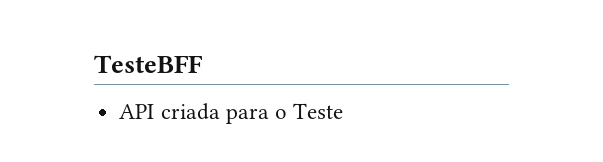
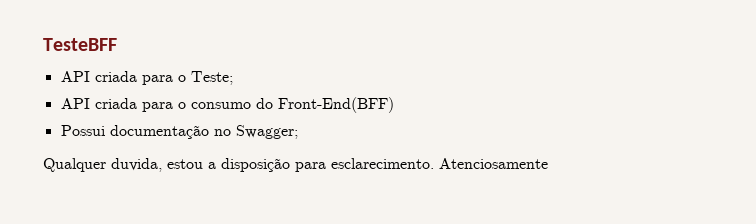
- API criada para o Teste
+ API criada para o Teste;
+ API criada para o consumo do Front-End(BFF)
+ Possui documentação no Swagger;
+ Qualquer duvida, estou a disposição para esclarecimento. Atenciosamente

